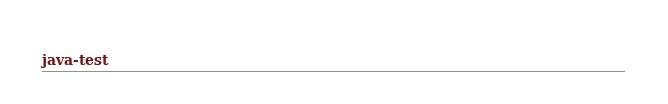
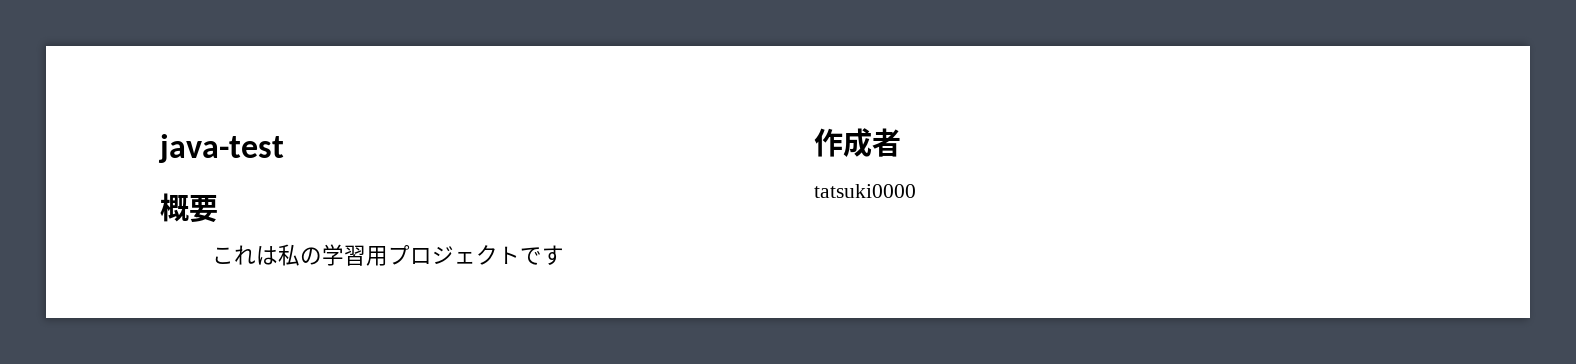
+ 概要
+ これは私の学習用プロジェクトです
+ 作成者
+ tatsuki0000

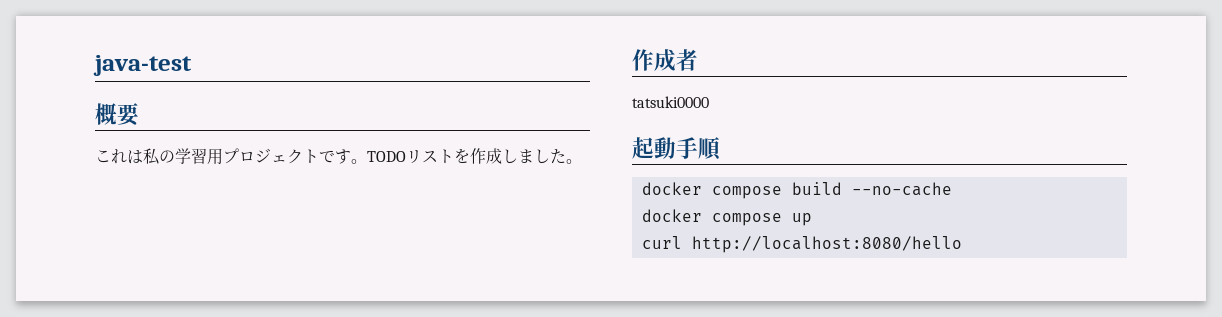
- これは私の学習用プロジェクトです
+ これは私の学習用プロジェクトです。TODOリストを作成しました。
  作成者
  tatsuki0000
+ 起動手順
+ docker compose build --no-cache
+ docker compose up
+ curl http://localhost:8080/hello

